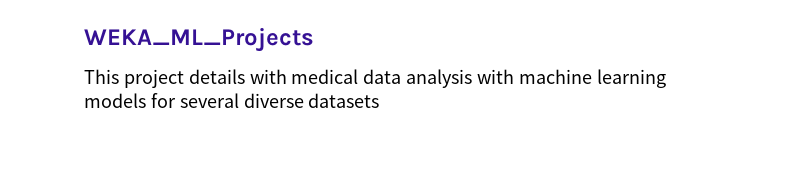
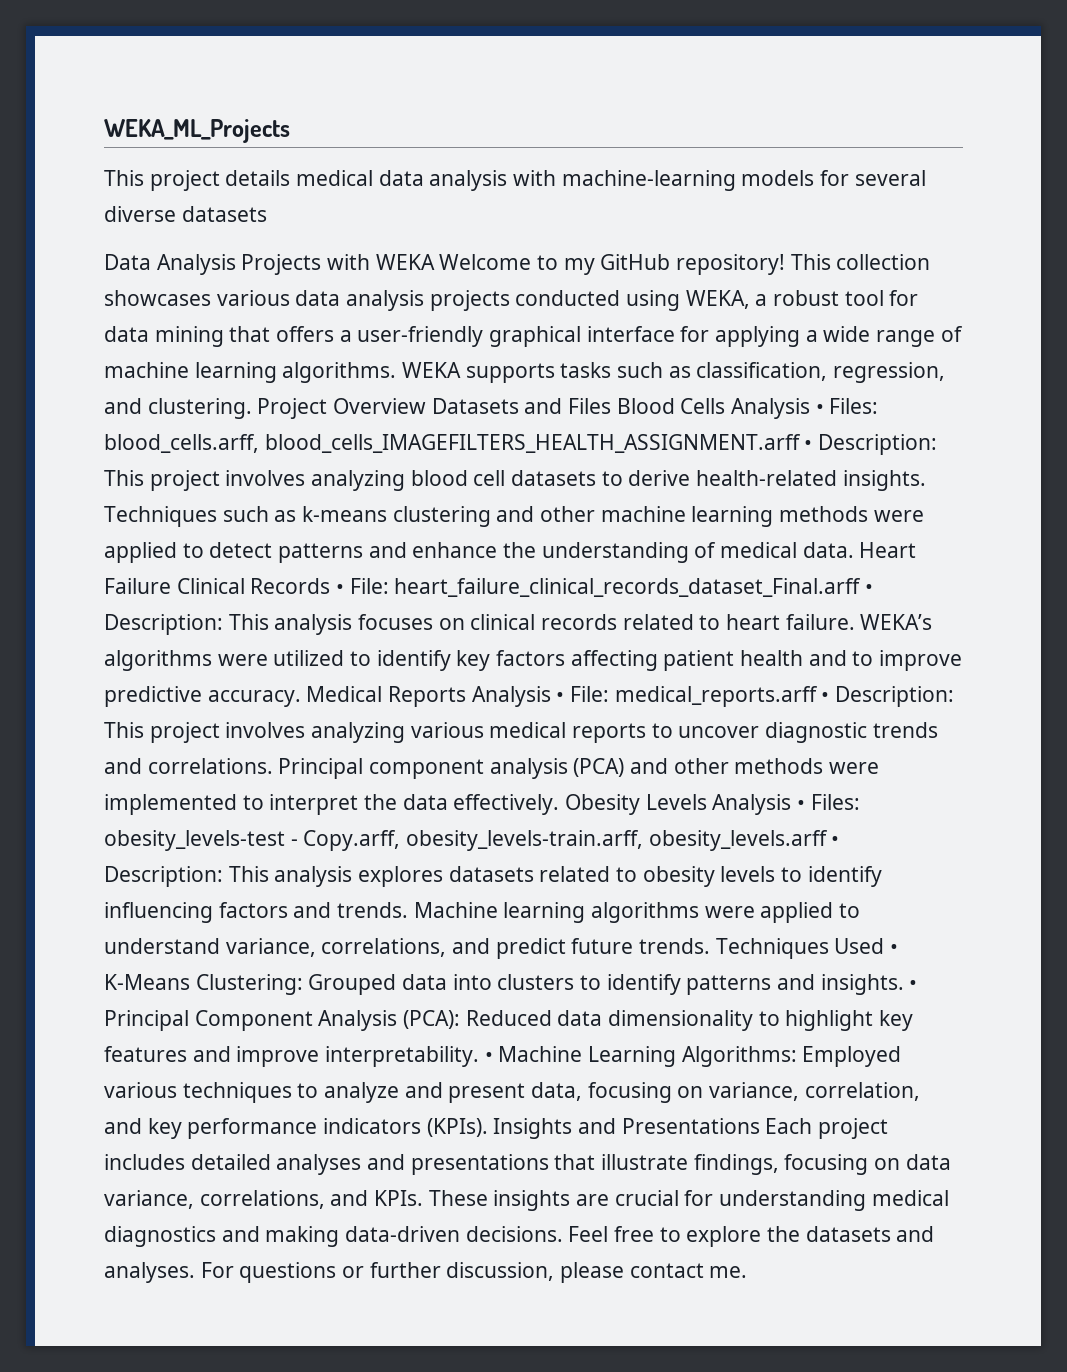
- This project details with medical data analysis with machine learning models for several diverse datasets
+ This project details medical data analysis with machine-learning models for several diverse datasets
+ Data Analysis Projects with WEKA Welcome to my GitHub repository! This collection showcases various data analysis projects conducted using WEKA, a robust tool for data mining that offers a user-friendly graphical interface for applying a wide range of machine learning algorithms. WEKA supports tasks such as classification, regression, and clustering. Project Overview Datasets and Files Blood Cells Analysis • Files: blood_cells.arff, blood_cells_IMAGEFILTERS_HEALTH_ASSIGNMENT.arff • Description: This project involves analyzing blood cell datasets to derive health-related insights. Techniques such as k-means clustering and other machine learning methods were applied to detect patterns and enhance the understanding of medical data. Heart Failure Clinical Records • File: heart_failure_clinical_records_dataset_Final.arff • Description: This analysis focuses on clinical records related to heart failure. WEKA’s algorithms were utilized to identify key factors affecting patient health and to improve predictive accuracy. Medical Reports Analysis • File: medical_reports.arff • Description: This project involves analyzing various medical reports to uncover diagnostic trends and correlations. Principal component analysis (PCA) and other methods were implemented to interpret the data effectively. Obesity Levels Analysis • Files: obesity_levels-test - Copy.arff, obesity_levels-train.arff, obesity_levels.arff • Description: This analysis explores datasets related to obesity levels to identify influencing factors and trends. Machine learning algorithms were applied to understand variance, correlations, and predict future trends. Techniques Used • K-Means Clustering: Grouped data into clusters to identify patterns and insights. • Principal Component Analysis (PCA): Reduced data dimensionality to highlight key features and improve interpretability. • Machine Learning Algorithms: Employed various techniques to analyze and present data, focusing on variance, correlation, and key performance indicators (KPIs). Insights and Presentations Each project includes detailed analyses and presentations that illustrate findings, focusing on data variance, correlations, and KPIs. These insights are crucial for understanding medical diagnostics and making data-driven decisions. Feel free to explore the datasets and analyses. For questions or further discussion, please contact me.

